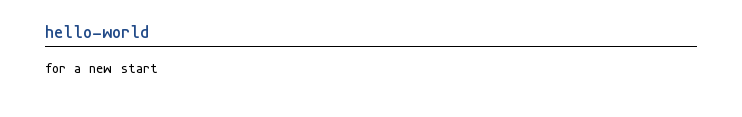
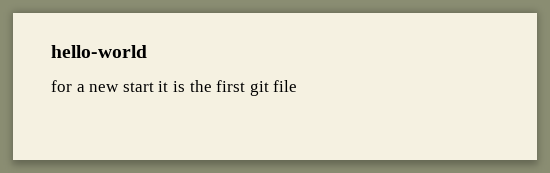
- for a new start
+ for a new start it is the first git file

